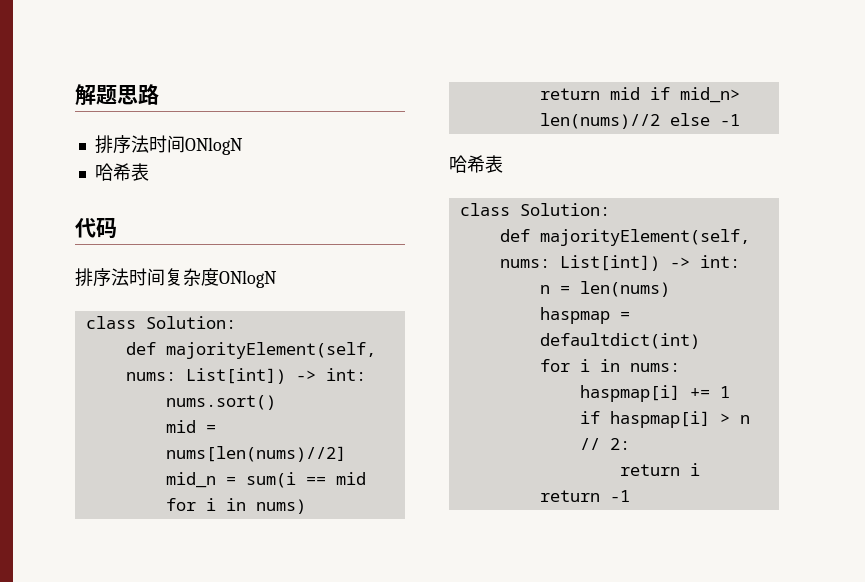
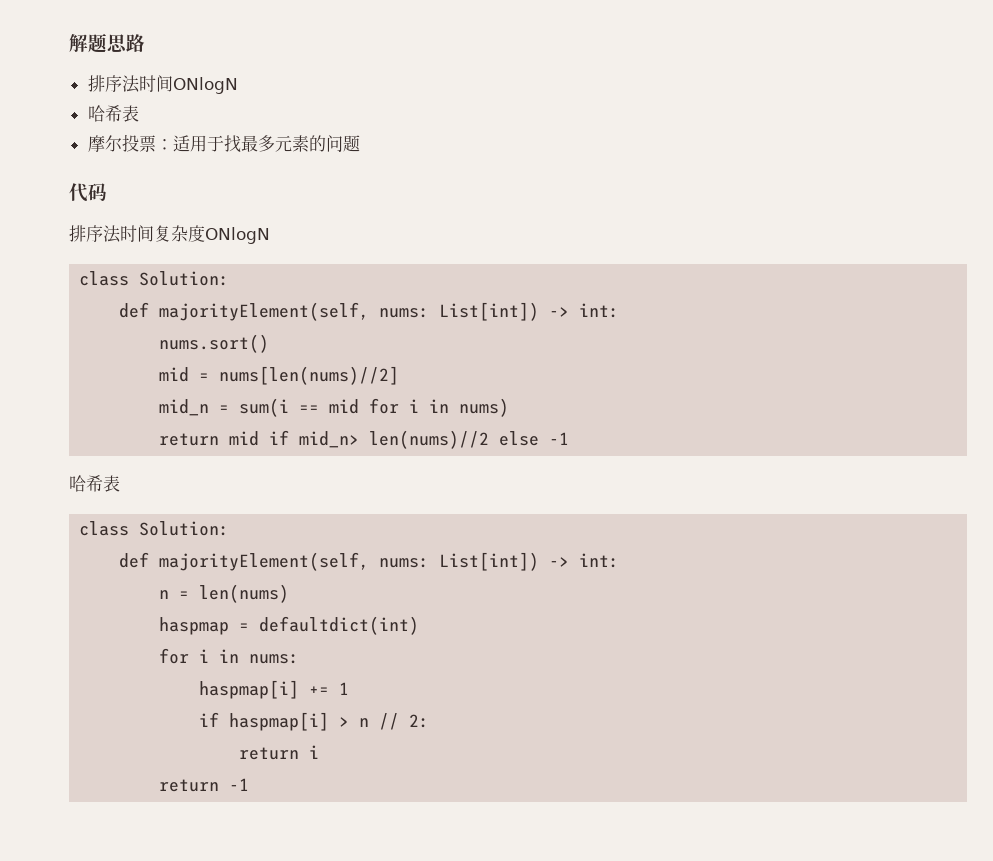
+ 摩尔投票：适用于找最多元素的问题

